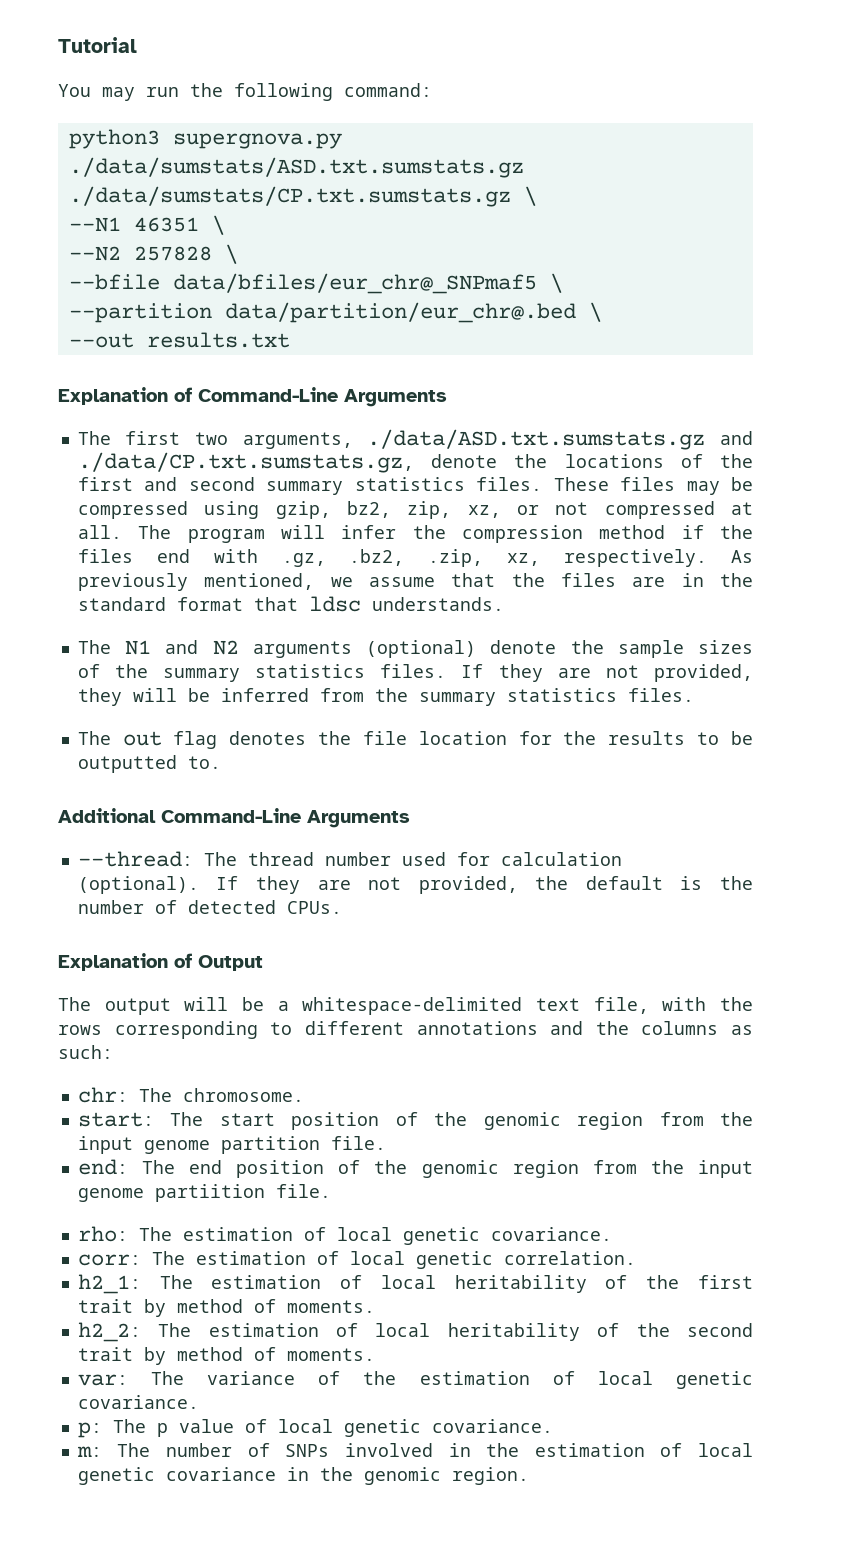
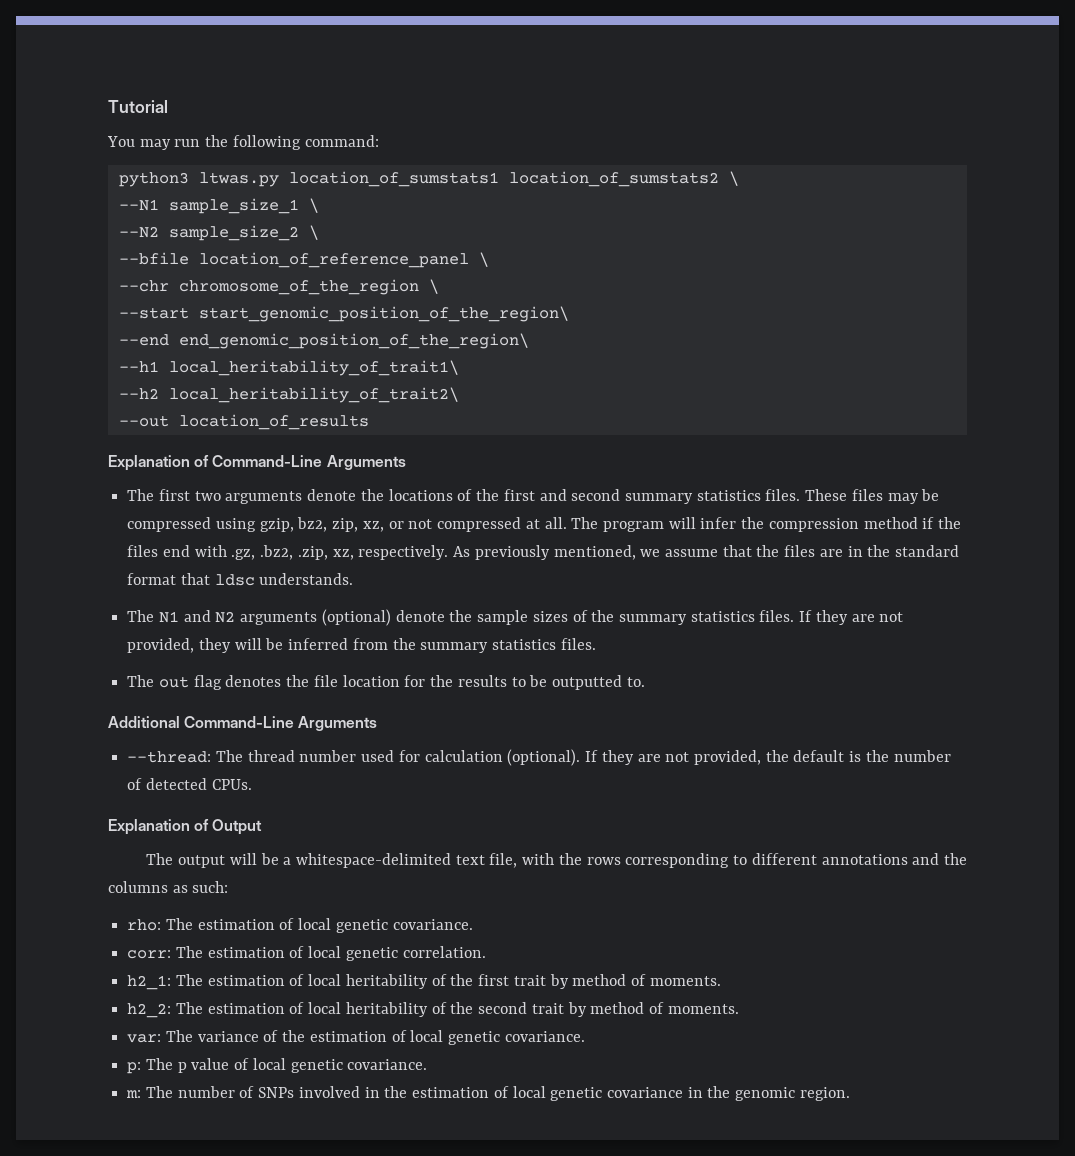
- python3 supergnova.py ./data/sumstats/ASD.txt.sumstats.gz ./data/sumstats/CP.txt.sumstats.gz \
+ python3 ltwas.py location_of_sumstats1 location_of_sumstats2 \
- --N1 46351 \
+ --N1 sample_size_1 \
- --N2 257828 \
+ --N2 sample_size_2 \
- --bfile data/bfiles/eur_chr@_SNPmaf5 \
- --partition data/partition/eur_chr@.bed \
+ --bfile location_of_reference_panel \
+ --chr chromosome_of_the_region \
+ --start start_genomic_position_of_the_region\
+ --end end_genomic_position_of_the_region\
+ --h1 local_heritability_of_trait1\
+ --h2 local_heritability_of_trait2\
- --out results.txt
+ --out location_of_results
- The first two arguments, ./data/ASD.txt.sumstats.gz and ./data/CP.txt.sumstats.gz, denote the locations of the first and second summary statistics files.
+ The first two arguments denote the locations of the first and second summary statistics files.
- chr: The chromosome.
- start: The start position of the genomic region from the input genome partition file.
- end: The end position of the genomic region from the input genome partiition file.

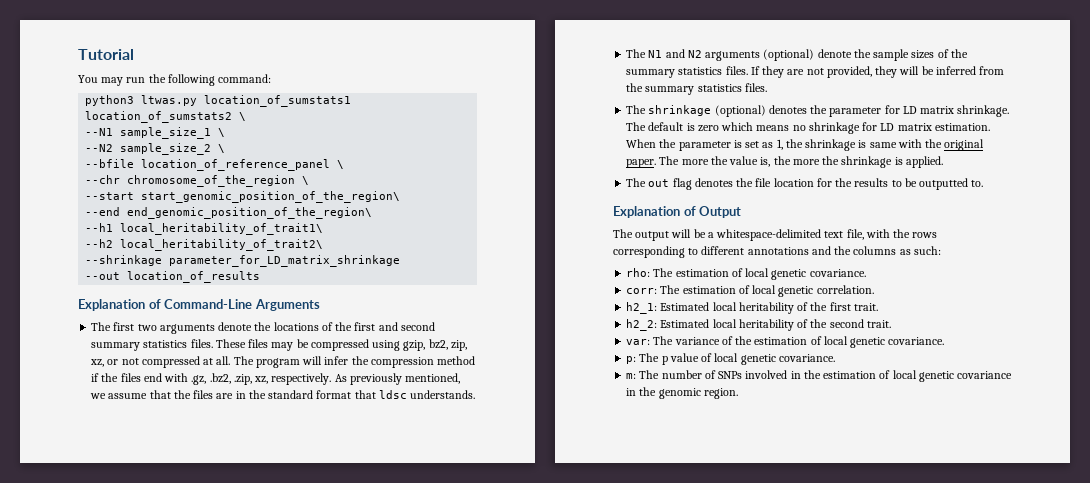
+ --shrinkage parameter_for_LD_matrix_shrinkage
+ The shrinkage (optional) denotes the parameter for LD matrix shrinkage. The default is zero which means no shrinkage for LD matrix estimation. When the parameter is set as 1, the shrinkage is same with the original paper. The more the value is, the more the shrinkage is applied.
- Additional Command-Line Arguments
- --thread: The thread number used for calculation (optional). If they are not provided, the default is the number of detected CPUs.
- h2_1: The estimation of local heritability of the first trait by method of moments.
- h2_2: The estimation of local heritability of the second trait by method of moments.
+ h2_1: Estimated local heritability of the first trait.
+ h2_2: Estimated local heritability of the second trait.

